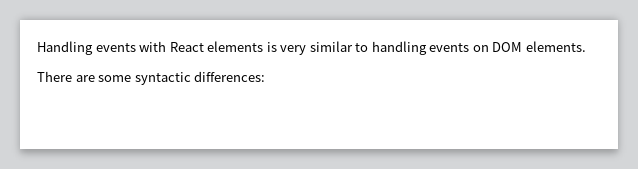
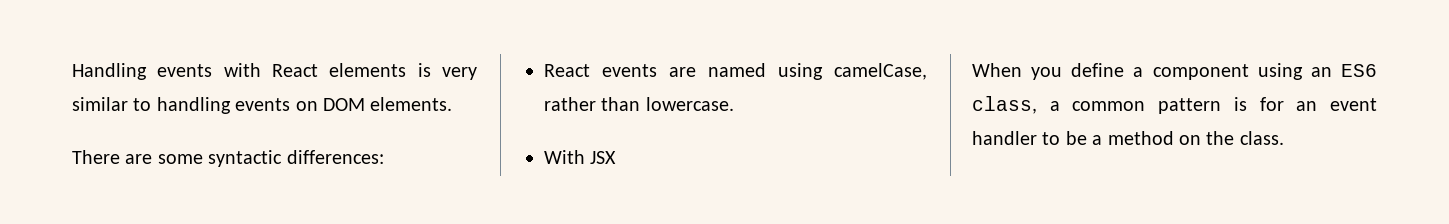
+ React events are named using camelCase, rather than lowercase.
+ With JSX
+ When you define a component using an ES6 class, a common pattern is for an event handler to be a method on the class.

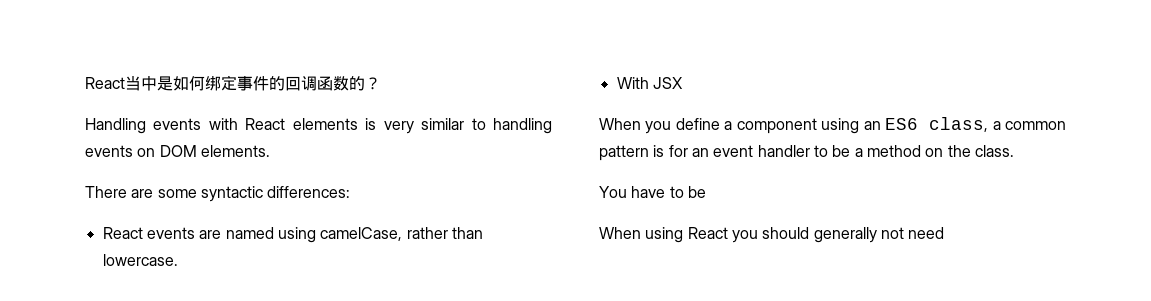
+ React当中是如何绑定事件的回调函数的？
+ You have to be
+ When using React you should generally not need

